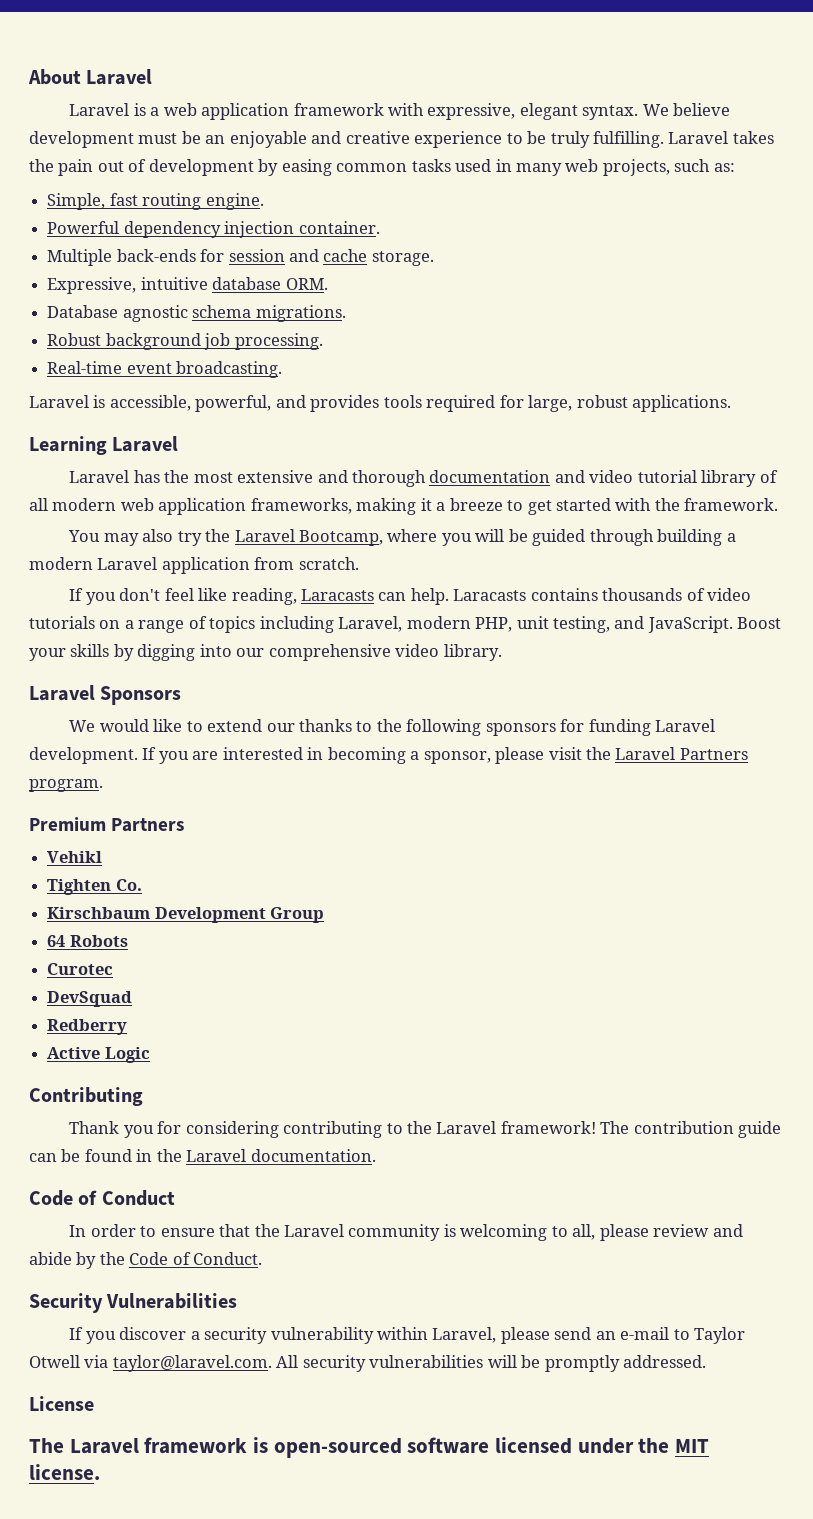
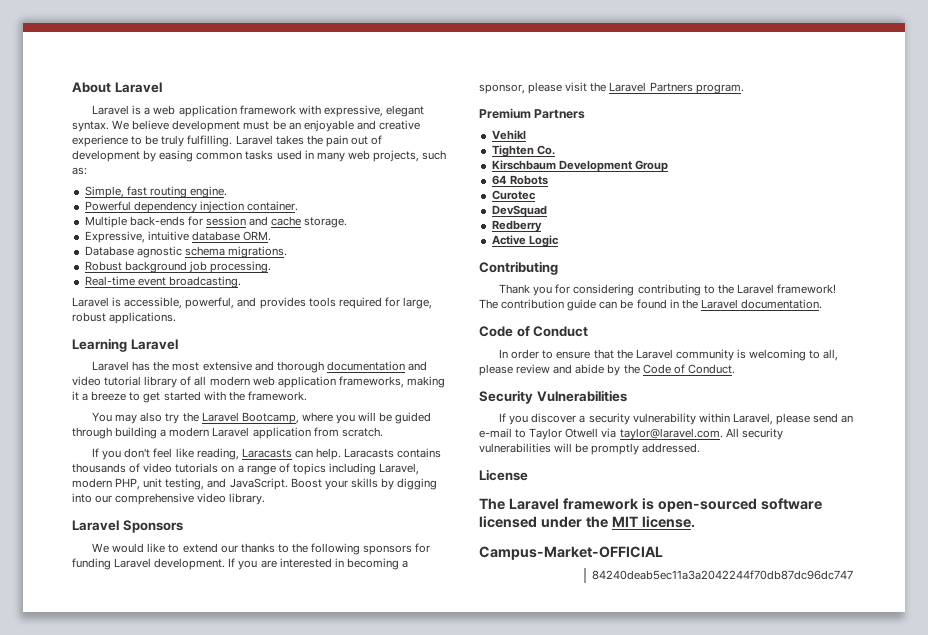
+ Campus-Market-OFFICIAL
+ 84240deab5ec11a3a2042244f70db87dc96dc747

